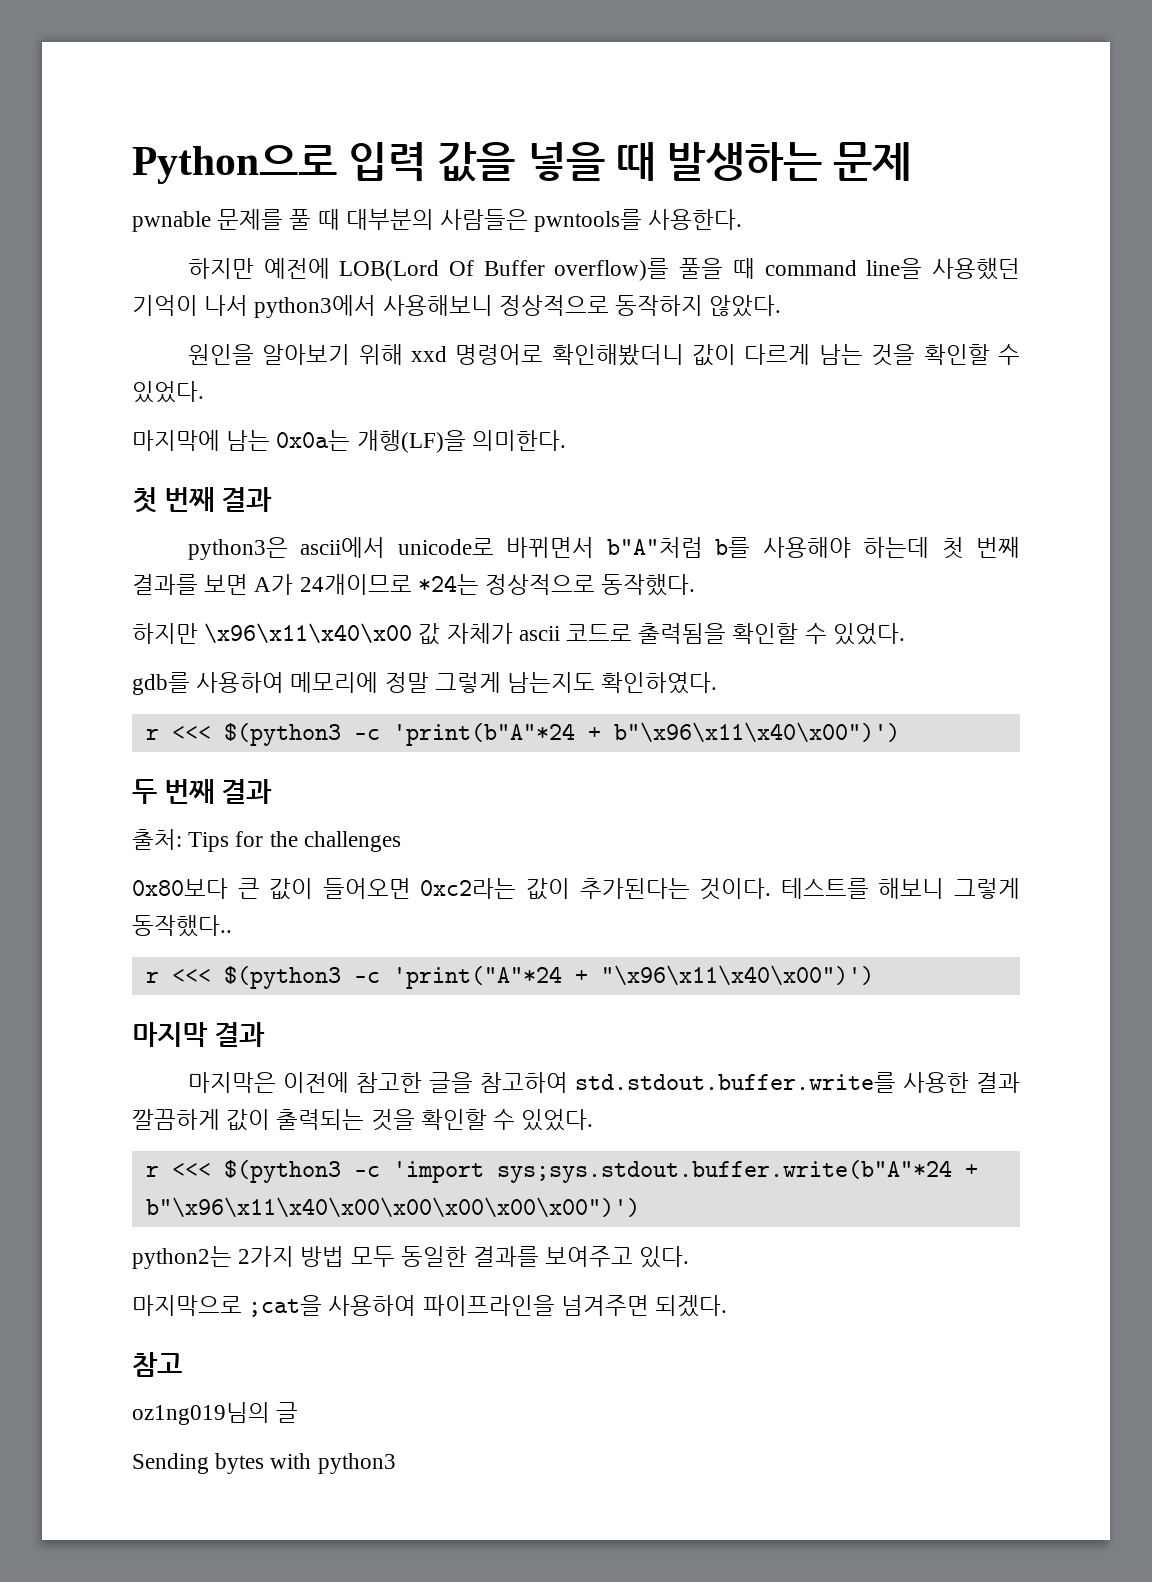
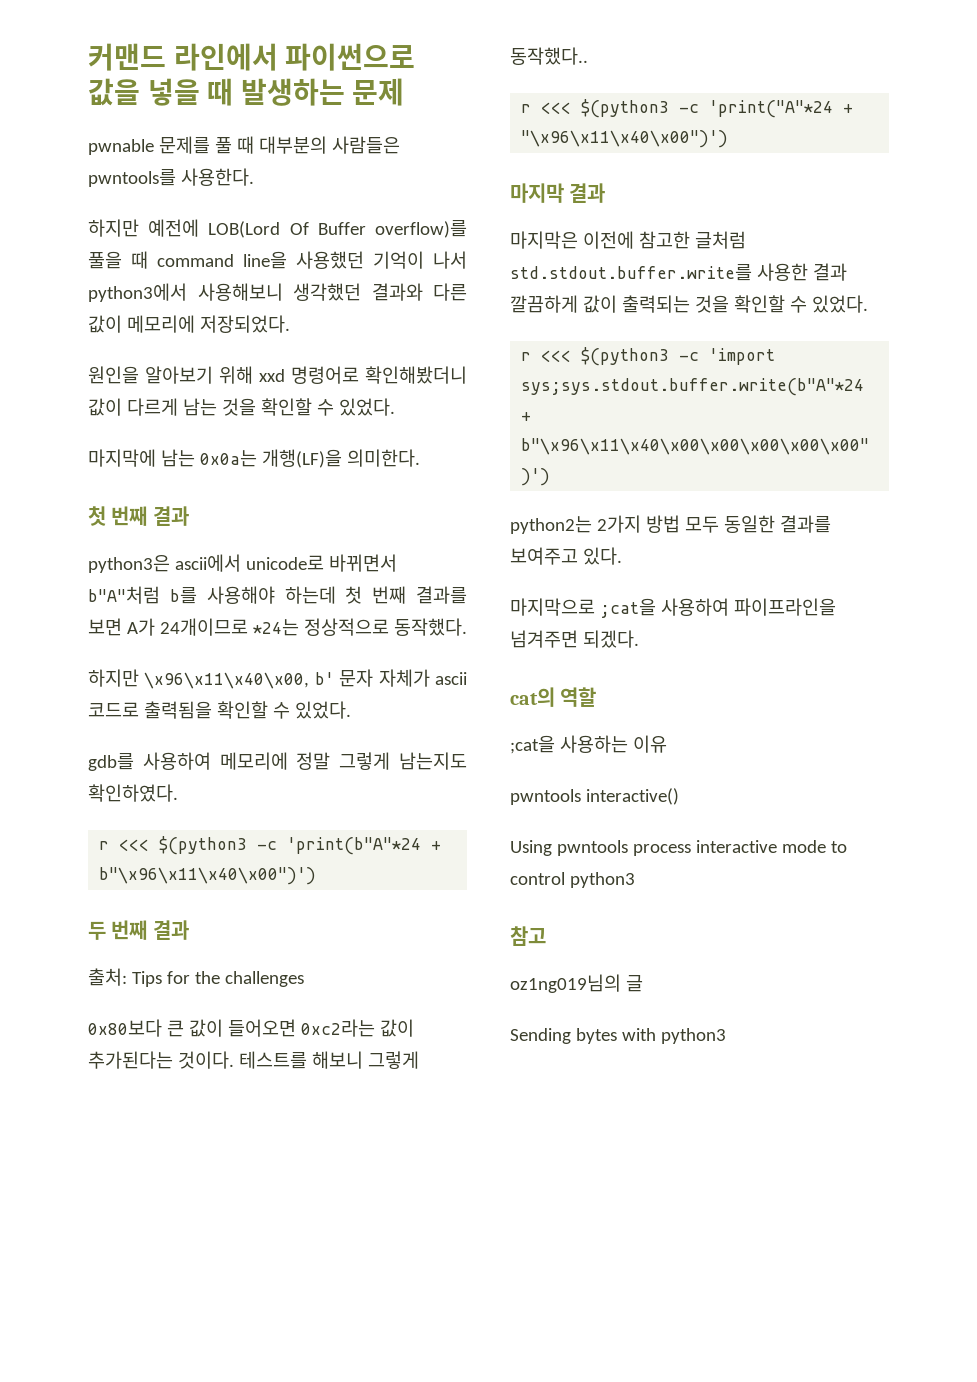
- Python으로 입력 값을 넣을 때 발생하는 문제
+ 커맨드 라인에서 파이썬으로 값을 넣을 때 발생하는 문제
- 하지만 예전에 LOB(Lord Of Buffer overflow)를 풀을 때 command line을 사용했던 기억이 나서 python3에서 사용해보니 정상적으로 동작하지 않았다.
+ 하지만 예전에 LOB(Lord Of Buffer overflow)를 풀을 때 command line을 사용했던 기억이 나서 python3에서 사용해보니 생각했던 결과와 다른 값이 메모리에 저장되었다.
- 하지만 \x96\x11\x40\x00 값 자체가 ascii 코드로 출력됨을 확인할 수 있었다.
+ 하지만 \x96\x11\x40\x00, b' 문자 자체가 ascii 코드로 출력됨을 확인할 수 있었다.
- 마지막은 이전에 참고한 글을 참고하여 std.stdout.buffer.write를 사용한 결과 깔끔하게 값이 출력되는 것을 확인할 수 있었다.
+ 마지막은 이전에 참고한 글처럼 std.stdout.buffer.write를 사용한 결과 깔끔하게 값이 출력되는 것을 확인할 수 있었다.
+ cat의 역할
+ ;cat을 사용하는 이유
+ pwntools interactive()
+ Using pwntools process interactive mode to control python3

